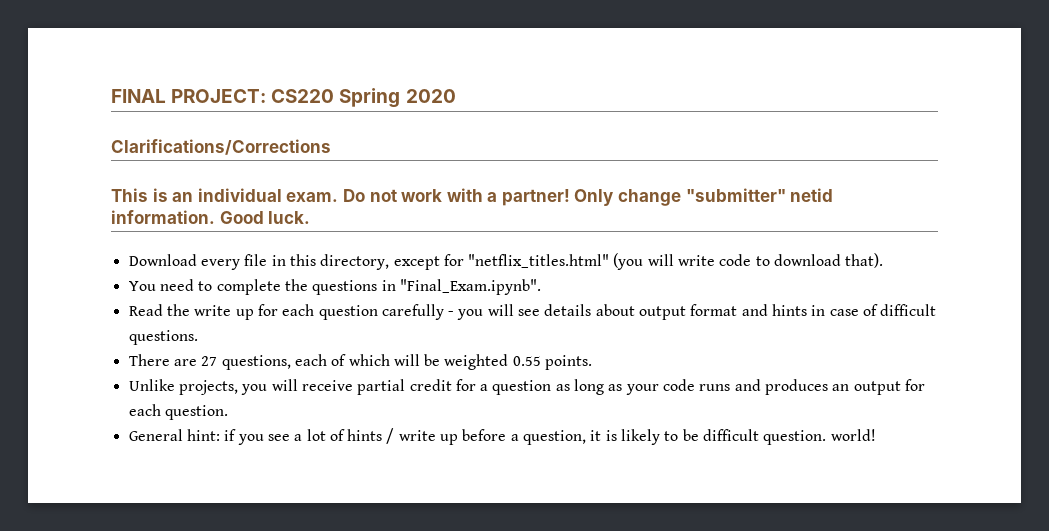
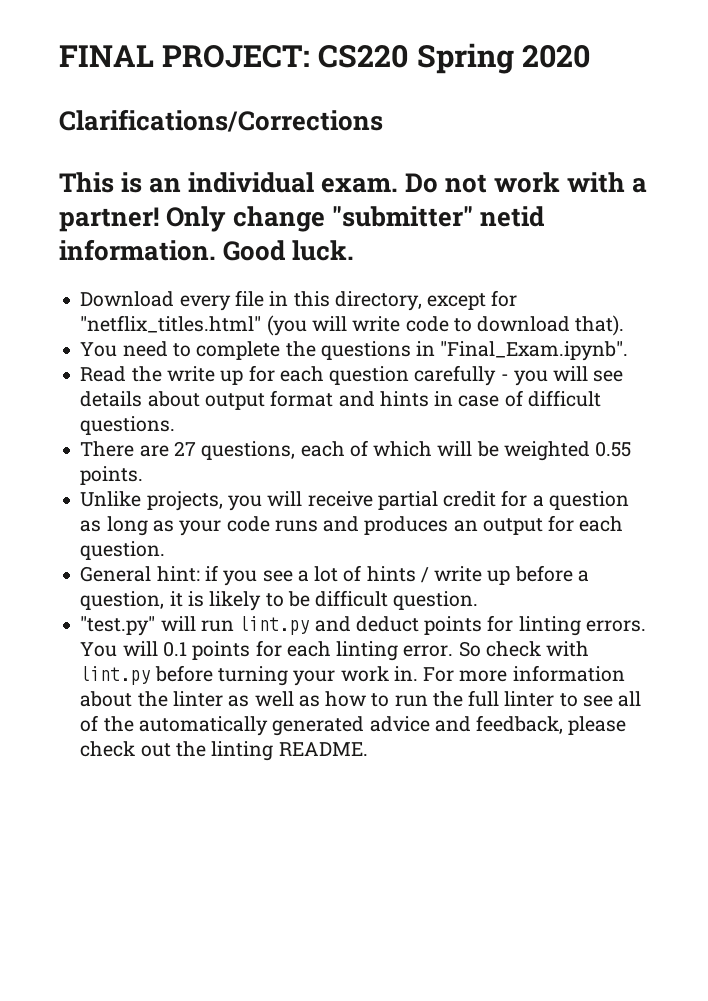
- General hint: if you see a lot of hints / write up before a question, it is likely to be difficult question. world!
+ General hint: if you see a lot of hints / write up before a question, it is likely to be difficult question.
+ "test.py" will run lint.py and deduct points for linting errors. You will 0.1 points for each linting error. So check with lint.py before turning your work in. For more information about the linter as well as how to run the full linter to see all of the automatically generated advice and feedback, please check out the linting README.

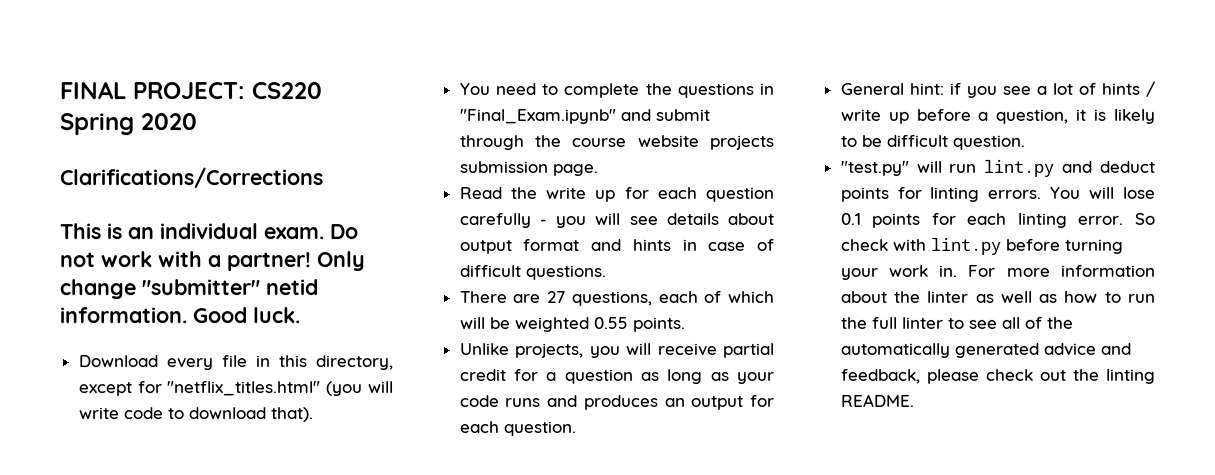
- You need to complete the questions in "Final_Exam.ipynb".
+ You need to complete the questions in "Final_Exam.ipynb" and submit through the course website projects submission page.
- You will 0.1 points for each linting error.
+ You will lose 0.1 points for each linting error.

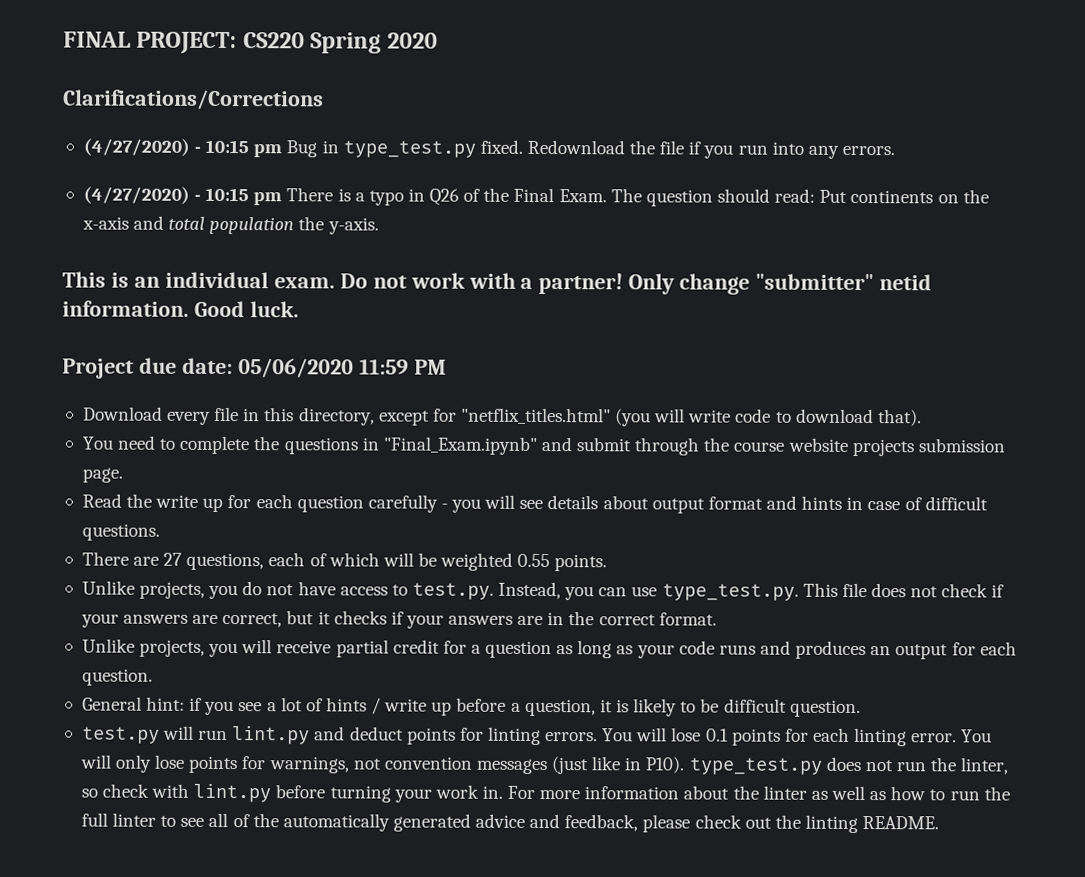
+ (4/27/2020) - 10:15 pm Bug in type_test.py fixed. Redownload the file if you run into any errors.
+ (4/27/2020) - 10:15 pm There is a typo in Q26 of the Final Exam. The question should read: Put continents on the x-axis and total population the y-axis.
+ Project due date: 05/06/2020 11:59 PM
+ Unlike projects, you do not have access to test.py. Instead, you can use type_test.py. This file does not check if your answers are correct, but it checks if your answers are in the correct format.
- "test.py" will run lint.py and deduct points for linting errors.
+ test.py will run lint.py and deduct points for linting errors.
- So check with lint.py before turning your work in.
+ You will only lose points for warnings, not convention messages (just like in P10). type_test.py does not run the linter, so check with lint.py before turning your work in.

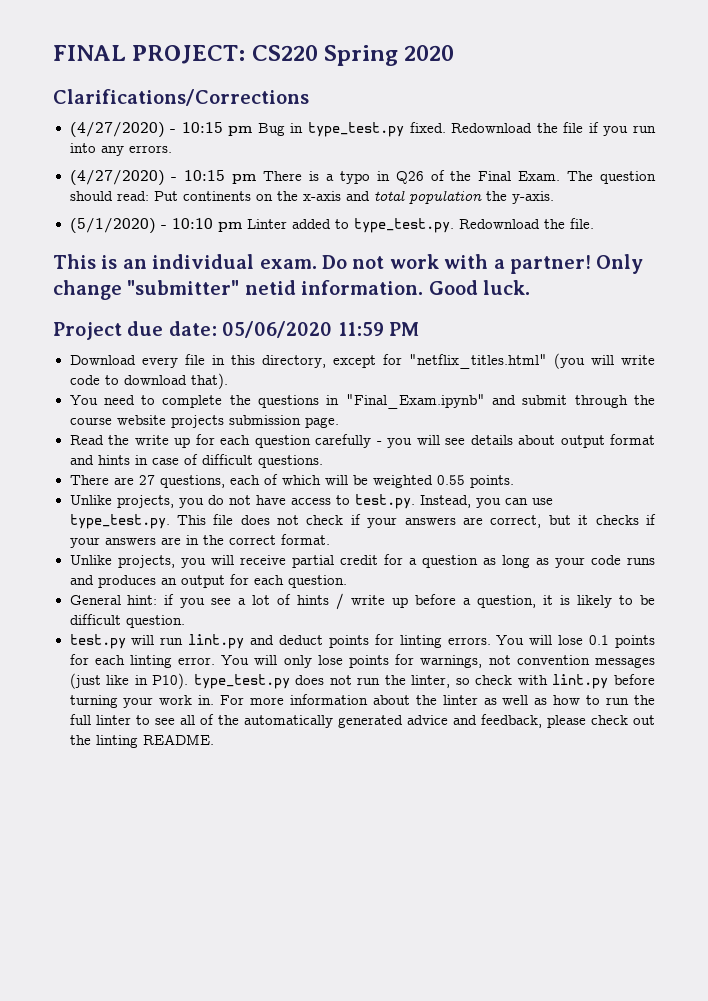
+ (5/1/2020) - 10:10 pm Linter added to type_test.py. Redownload the file.

